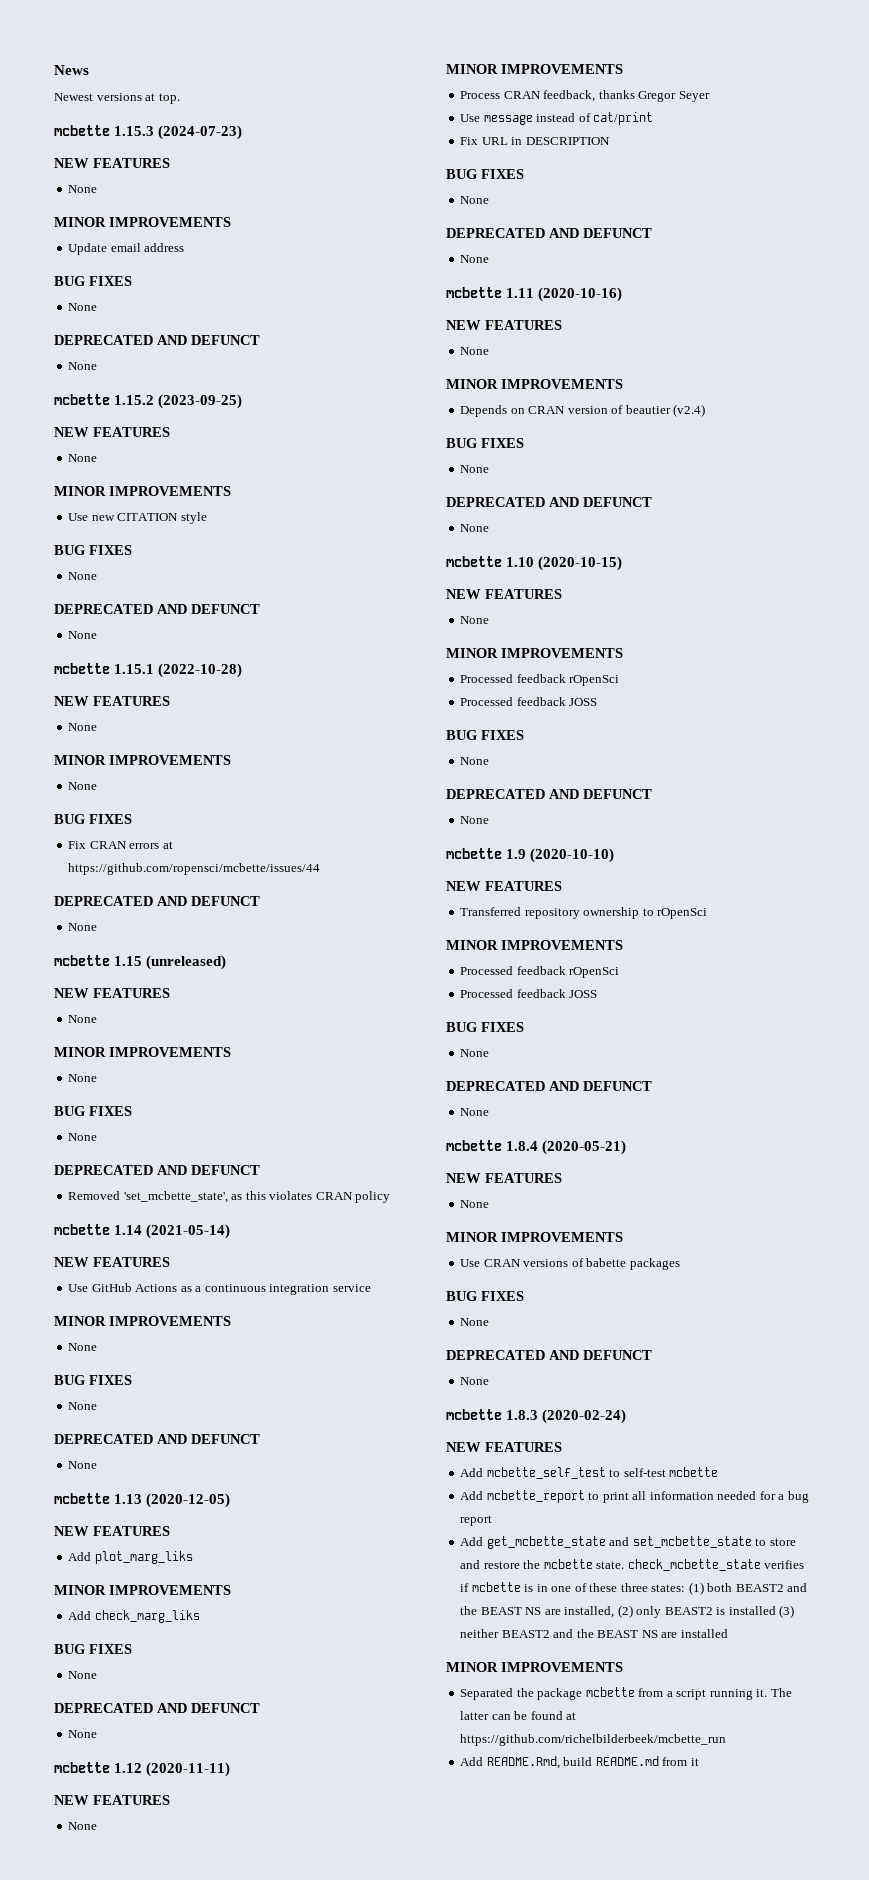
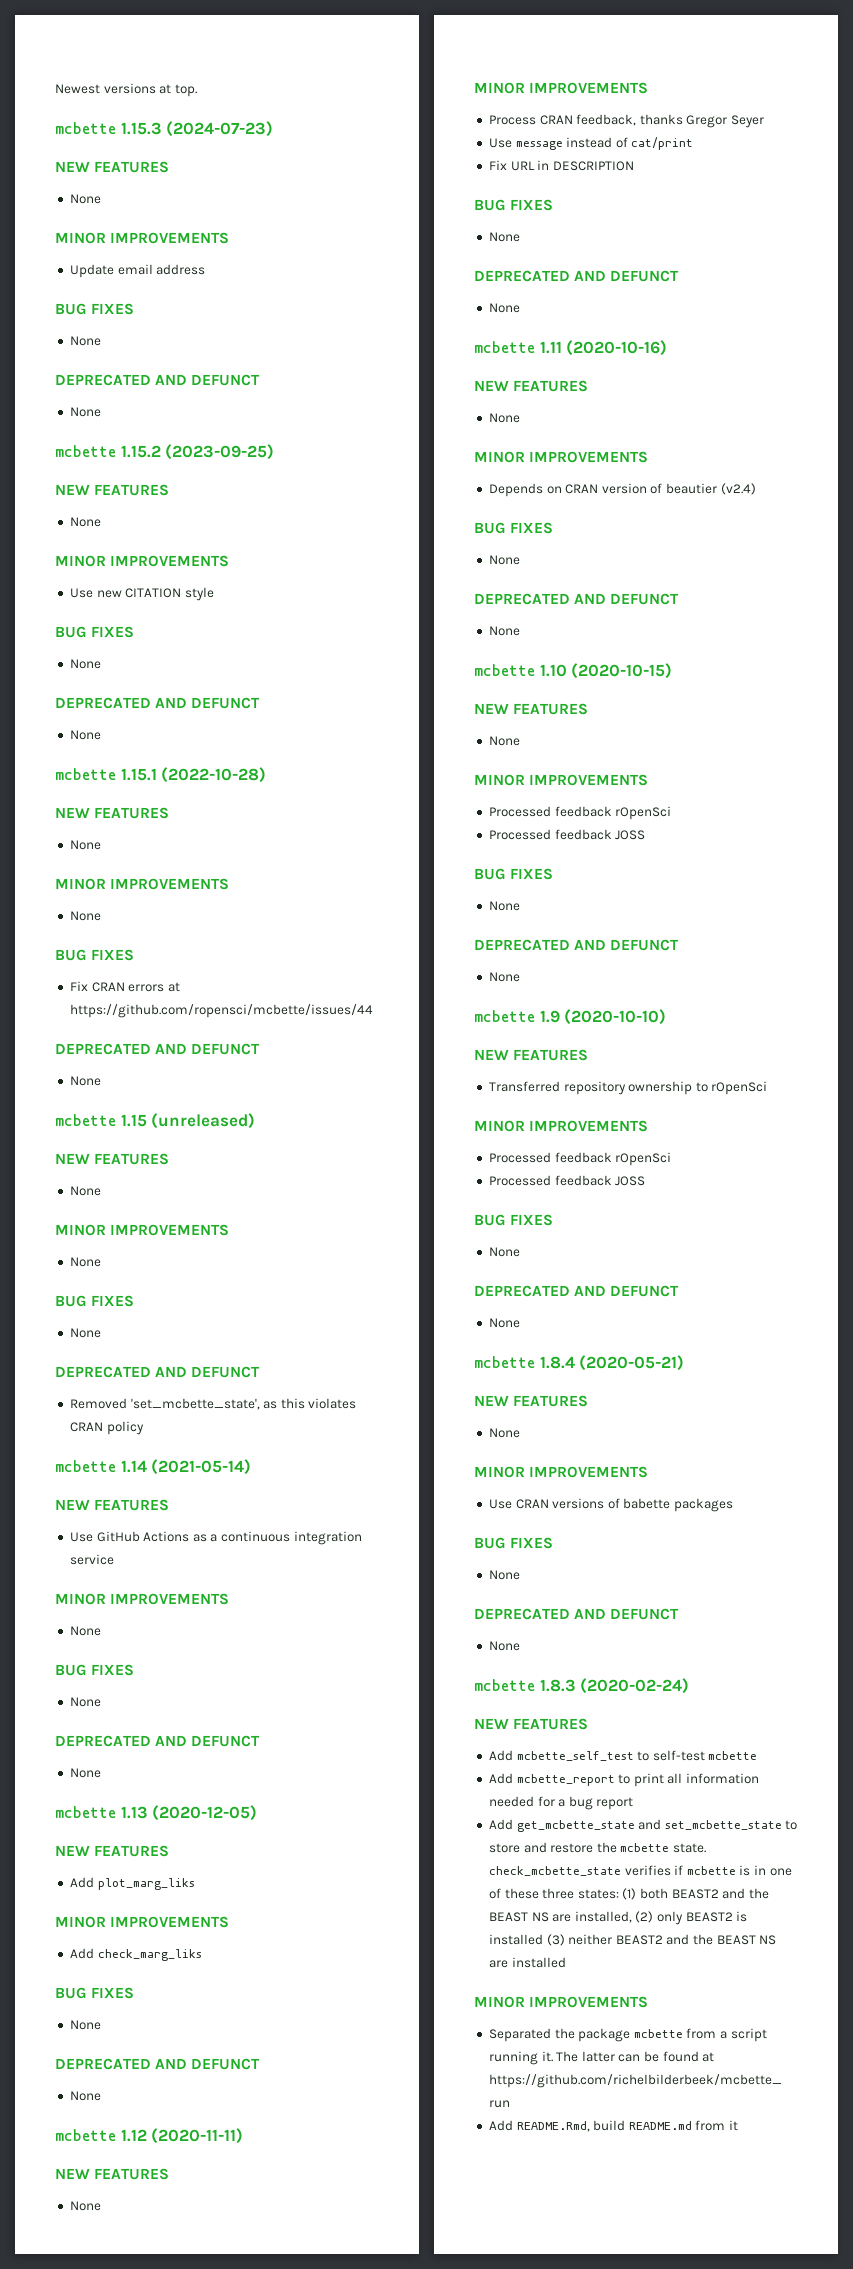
- News

